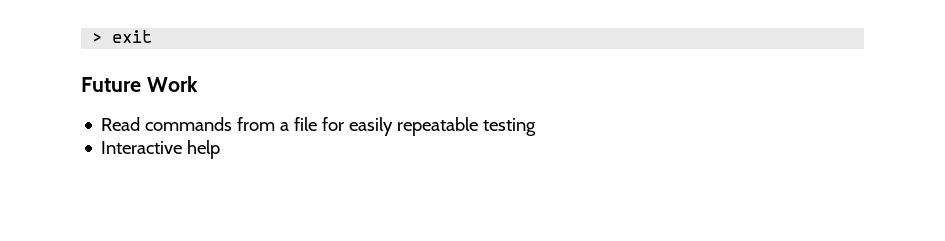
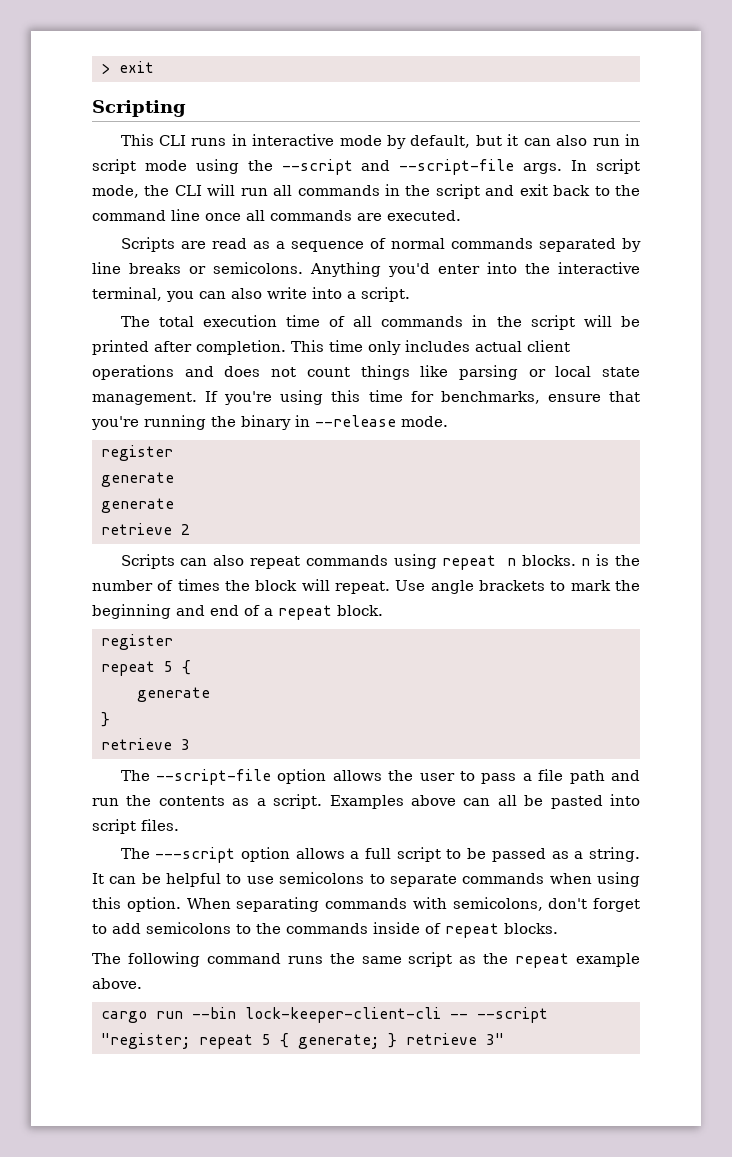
- Future Work
- Read commands from a file for easily repeatable testing
- Interactive help
+ Scripting
+ This CLI runs in interactive mode by default, but it can also run in script mode using the --script and --script-file args. In script mode, the CLI will run all commands in the script and exit back to the command line once all commands are executed.
+ Scripts are read as a sequence of normal commands separated by line breaks or semicolons. Anything you'd enter into the interactive terminal, you can also write into a script.
+ The total execution time of all commands in the script will be printed after completion. This time only includes actual client operations and does not count things like parsing or local state management. If you're using this time for benchmarks, ensure that you're running the binary in --release mode.
+ register
+ generate
+ generate
+ retrieve 2
+ Scripts can also repeat commands using repeat n blocks. n is the number of times the block will repeat. Use angle brackets to mark the beginning and end of a repeat block.
+ register
+ repeat 5 {
+ generate
+ }
+ retrieve 3
+ The --script-file option allows the user to pass a file path and run the contents as a script. Examples above can all be pasted into script files.
+ The ---script option allows a full script to be passed as a string. It can be helpful to use semicolons to separate commands when using this option. When separating commands with semicolons, don't forget to add semicolons to the commands inside of repeat blocks.
+ The following command runs the same script as the repeat example above.
+ cargo run --bin lock-keeper-client-cli -- --script "register; repeat 5 { generate; } retrieve 3"

